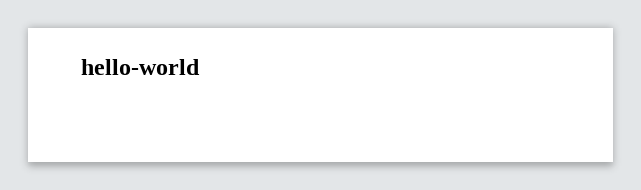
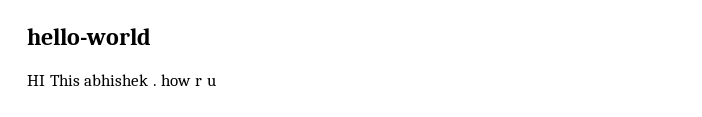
+ HI This abhishek . how r u

